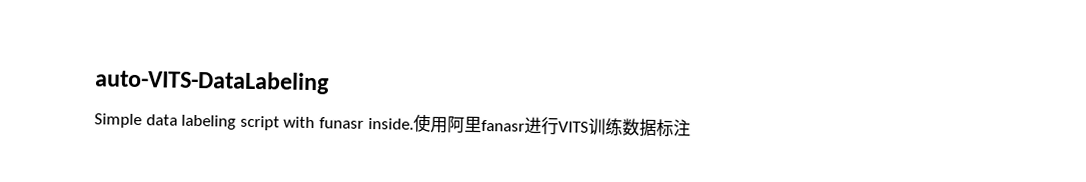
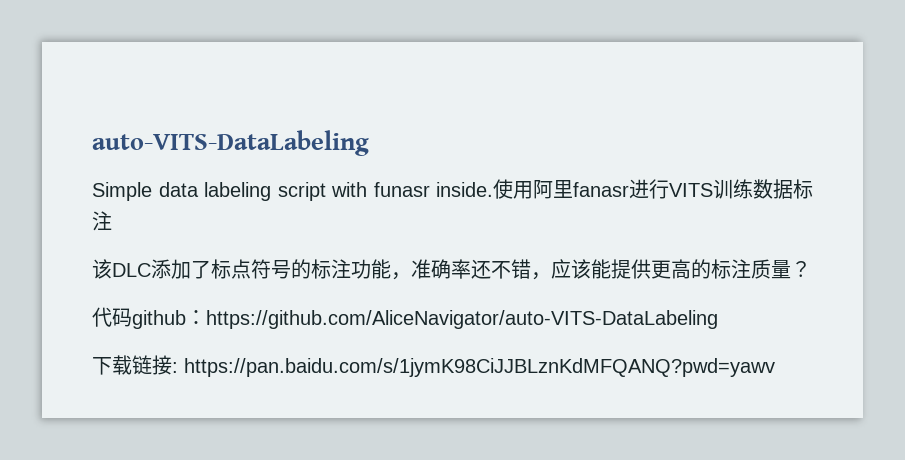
+ 该DLC添加了标点符号的标注功能，准确率还不错，应该能提供更高的标注质量？
+ 代码github：https://github.com/AliceNavigator/auto-VITS-DataLabeling
+ 下载链接: https://pan.baidu.com/s/1jymK98CiJJBLznKdMFQANQ?pwd=yawv

